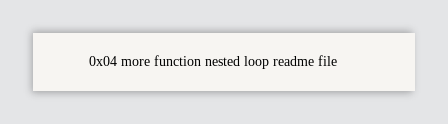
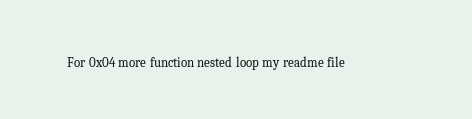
- 0x04 more function nested loop readme file
+ For 0x04 more function nested loop my readme file

